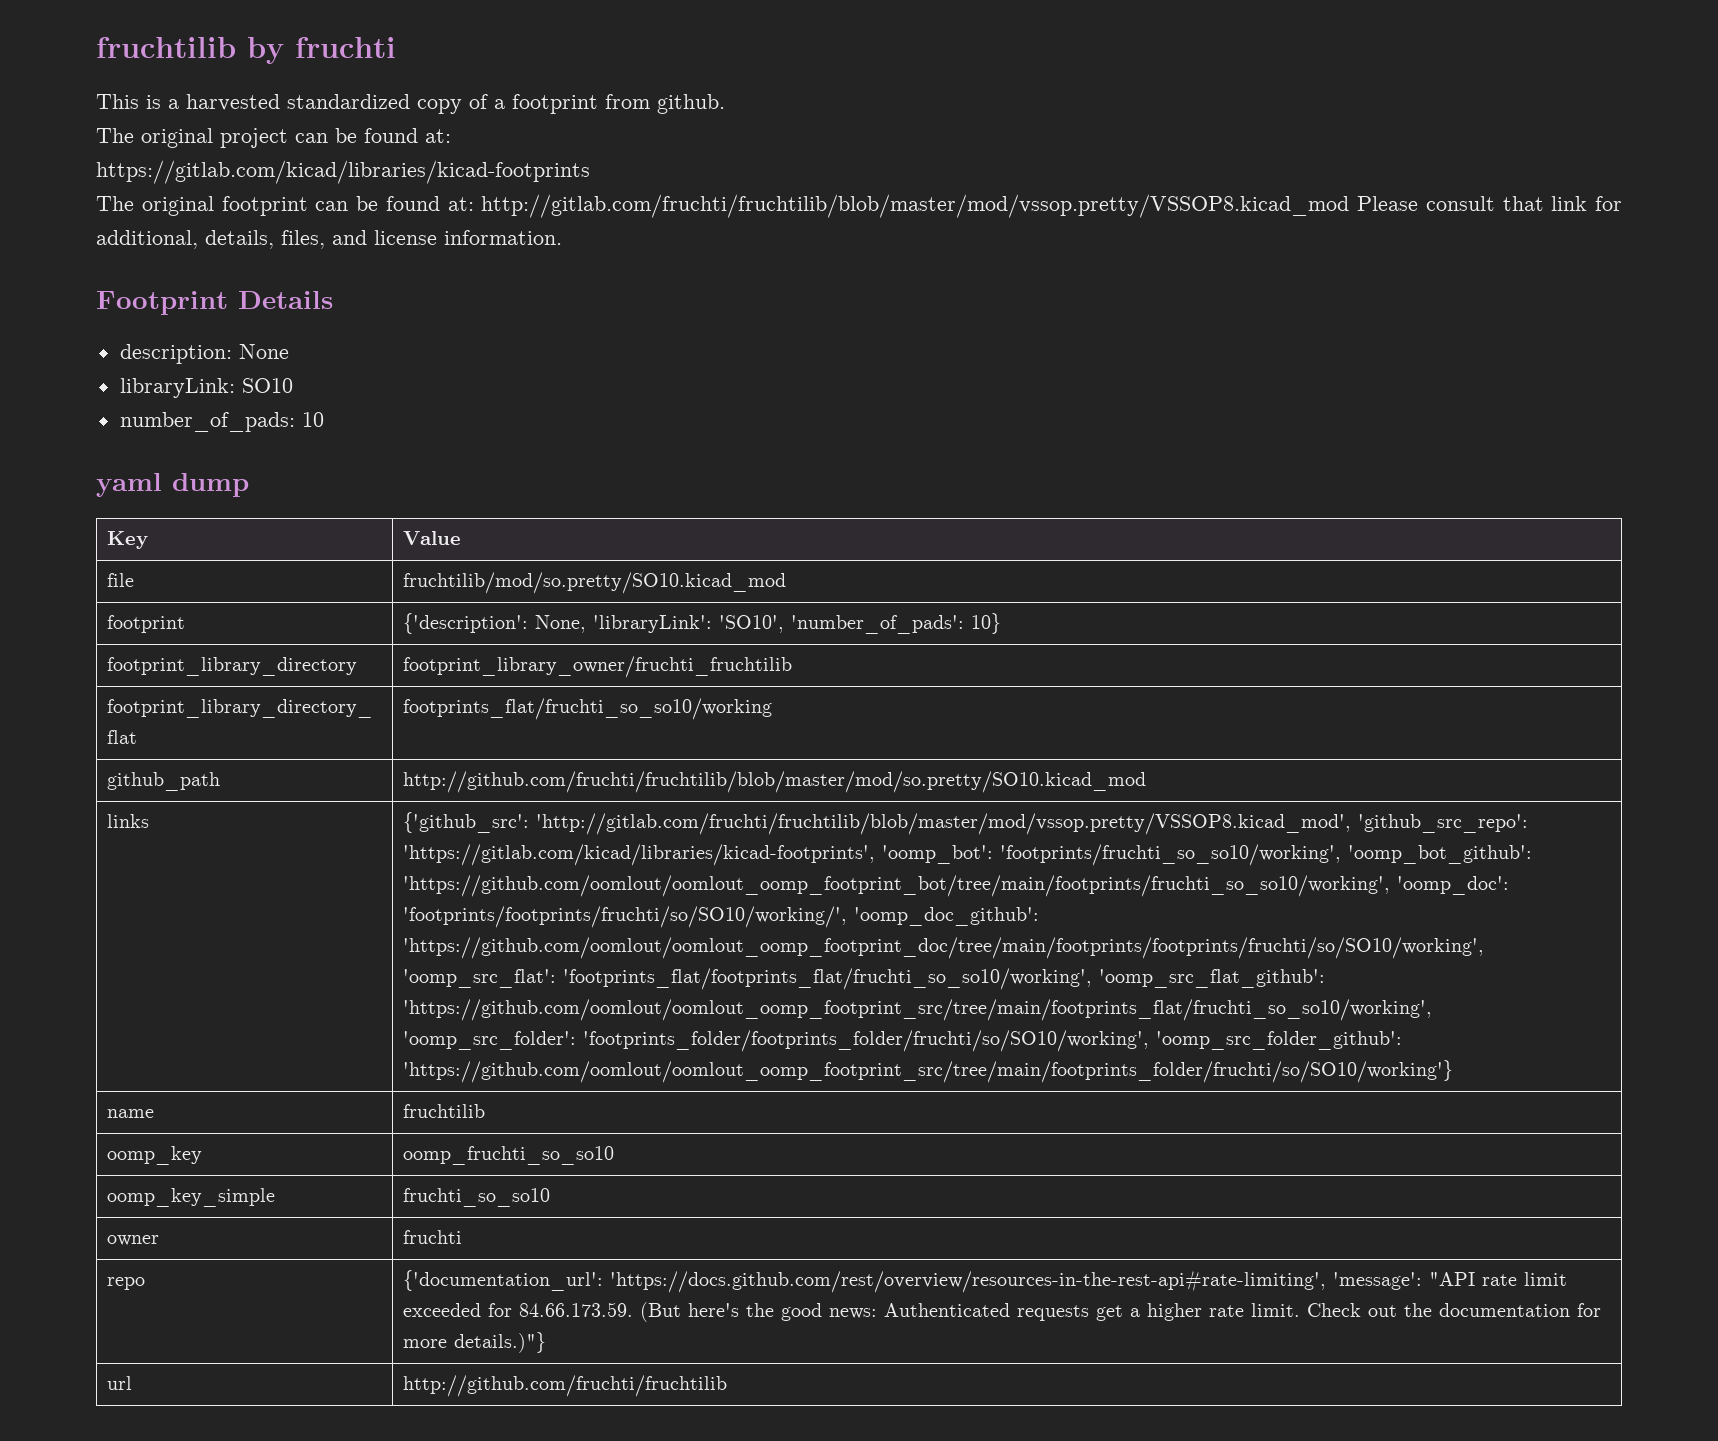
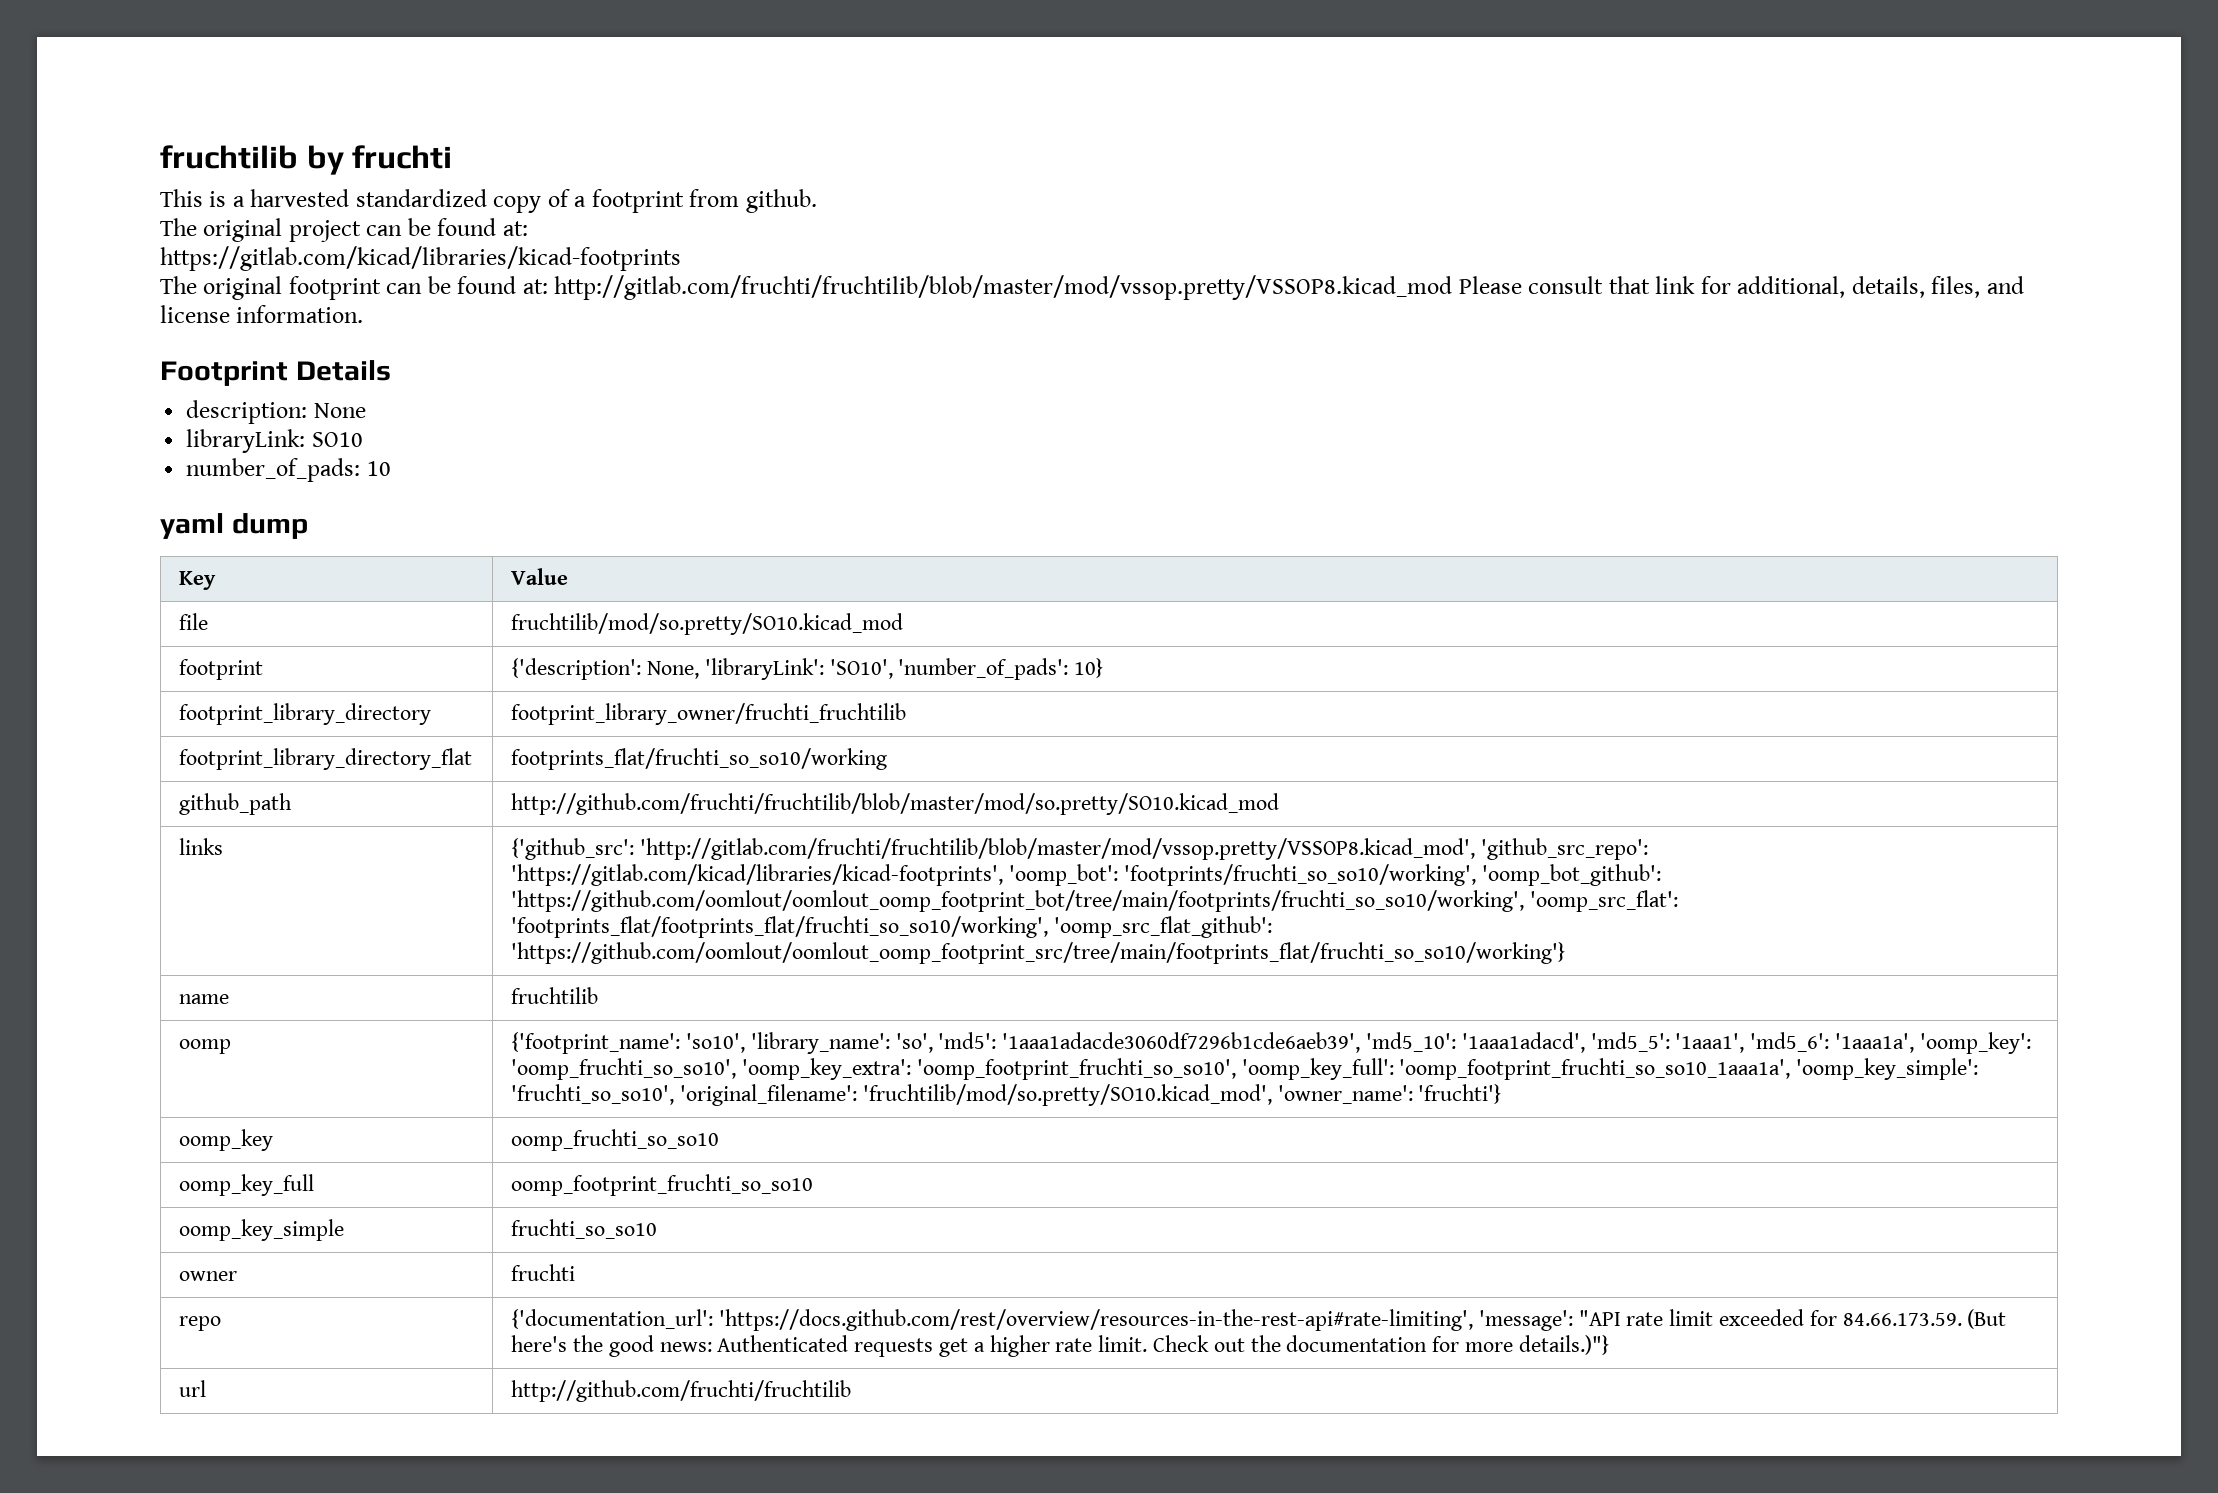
- links | {'github_src': 'http://gitlab.com/fruchti/fruchtilib/blob/master/mod/vssop.pretty/VSSOP8.kicad_mod', 'github_src_repo': 'https://gitlab.com/kicad/libraries/kicad-footprints', 'oomp_bot': 'footprints/fruchti_so_so10/working', 'oomp_bot_github': 'https://github.com/oomlout/oomlout_oomp_footprint_bot/tree/main/footprints/fruchti_so_so10/working', 'oomp_doc': 'footprints/footprints/fruchti/so/SO10/working/', 'oomp_doc_github': 'https://github.com/oomlout/oomlout_oomp_footprint_doc/tree/main/footprints/footprints/fruchti/so/SO10/working', 'oomp_src_flat': 'footprints_flat/footprints_flat/fruchti_so_so10/working', 'oomp_src_flat_github': 'https://github.com/oomlout/oomlout_oomp_footprint_src/tree/main/footprints_flat/fruchti_so_so10/working', 'oomp_src_folder': 'footprints_folder/footprints_folder/fruchti/so/SO10/working', 'oomp_src_folder_github': 'https://github.com/oomlout/oomlout_oomp_footprint_src/tree/main/footprints_folder/fruchti/so/SO10/working'}
+ links | {'github_src': 'http://gitlab.com/fruchti/fruchtilib/blob/master/mod/vssop.pretty/VSSOP8.kicad_mod', 'github_src_repo': 'https://gitlab.com/kicad/libraries/kicad-footprints', 'oomp_bot': 'footprints/fruchti_so_so10/working', 'oomp_bot_github': 'https://github.com/oomlout/oomlout_oomp_footprint_bot/tree/main/footprints/fruchti_so_so10/working', 'oomp_src_flat': 'footprints_flat/footprints_flat/fruchti_so_so10/working', 'oomp_src_flat_github': 'https://github.com/oomlout/oomlout_oomp_footprint_src/tree/main/footprints_flat/fruchti_so_so10/working'}
  name | fruchtilib
+ oomp | {'footprint_name': 'so10', 'library_name': 'so', 'md5': '1aaa1adacde3060df7296b1cde6aeb39', 'md5_10': '1aaa1adacd', 'md5_5': '1aaa1', 'md5_6': '1aaa1a', 'oomp_key': 'oomp_fruchti_so_so10', 'oomp_key_extra': 'oomp_footprint_fruchti_so_so10', 'oomp_key_full': 'oomp_footprint_fruchti_so_so10_1aaa1a', 'oomp_key_simple': 'fruchti_so_so10', 'original_filename': 'fruchtilib/mod/so.pretty/SO10.kicad_mod', 'owner_name': 'fruchti'}
+ oomp_key_full | oomp_footprint_fruchti_so_so10

